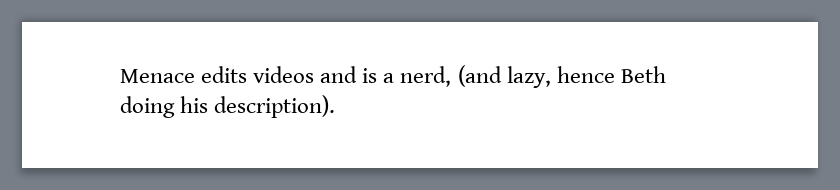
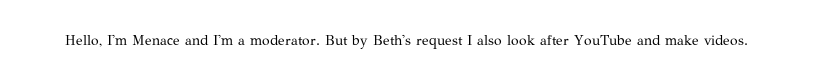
- Menace edits videos and is a nerd, (and lazy, hence Beth doing his description).
+ Hello, I'm Menace and I'm a moderator. But by Beth's request I also look after YouTube and make videos.

